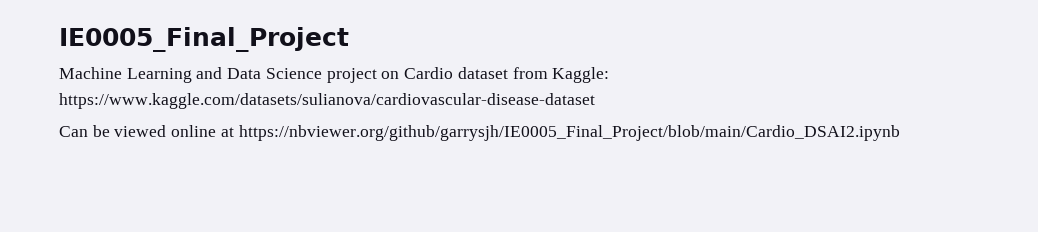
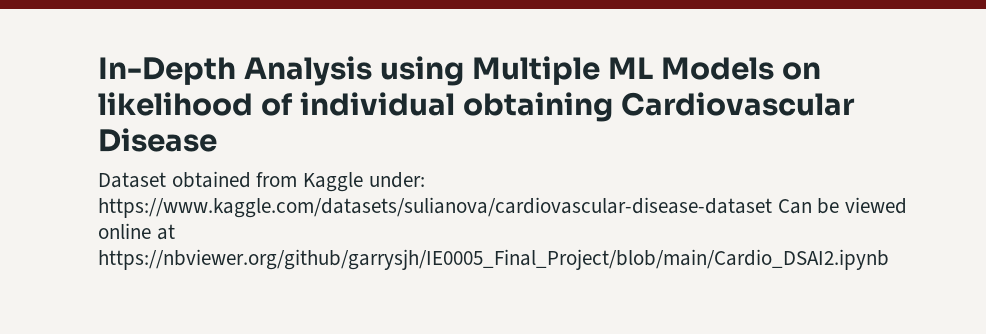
- IE0005_Final_Project
- Machine Learning and Data Science project on Cardio dataset from Kaggle: https://www.kaggle.com/datasets/sulianova/cardiovascular-disease-dataset
- Can be viewed online at https://nbviewer.org/github/garrysjh/IE0005_Final_Project/blob/main/Cardio_DSAI2.ipynb
+ In-Depth Analysis using Multiple ML Models on likelihood of individual obtaining Cardiovascular Disease
+ Dataset obtained from Kaggle under: https://www.kaggle.com/datasets/sulianova/cardiovascular-disease-dataset Can be viewed online at https://nbviewer.org/github/garrysjh/IE0005_Final_Project/blob/main/Cardio_DSAI2.ipynb

